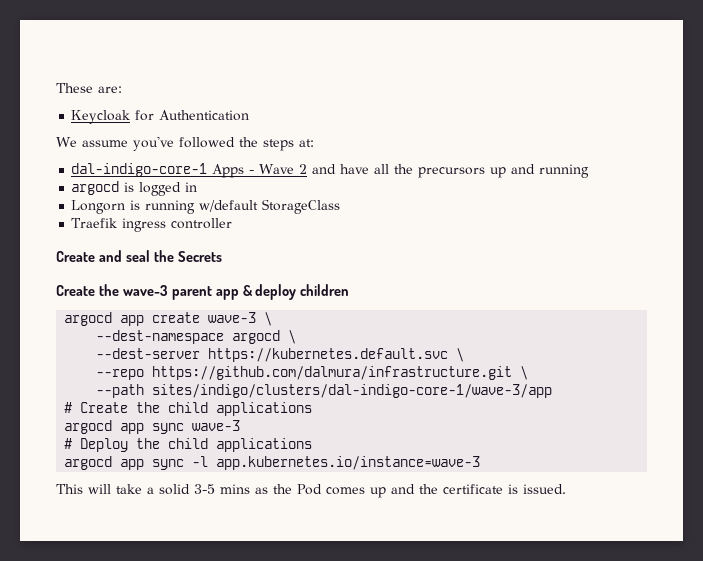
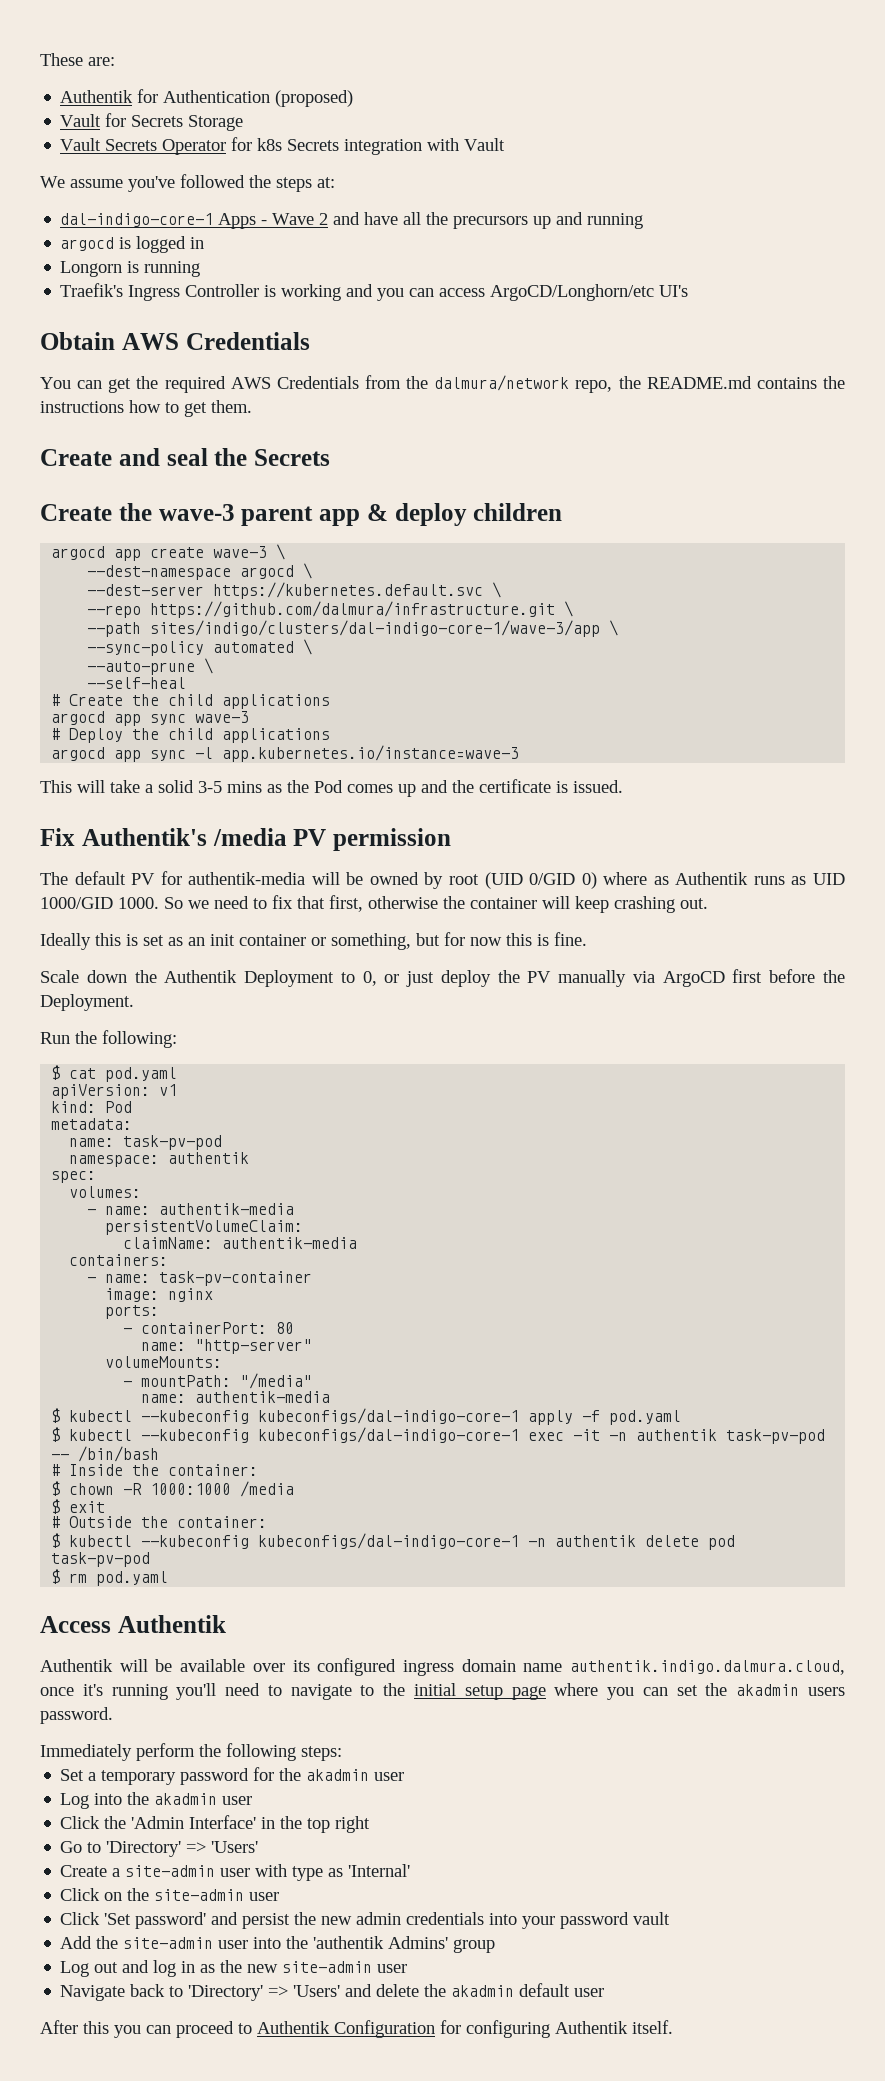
- Keycloak for Authentication
+ Authentik for Authentication (proposed)
+ Vault for Secrets Storage
+ Vault Secrets Operator for k8s Secrets integration with Vault
- Longorn is running w/default StorageClass
- Traefik ingress controller
+ Longorn is running
+ Traefik's Ingress Controller is working and you can access ArgoCD/Longhorn/etc UI's
+ Obtain AWS Credentials
+ You can get the required AWS Credentials from the dalmura/network repo, the README.md contains the instructions how to get them.
- --path sites/indigo/clusters/dal-indigo-core-1/wave-3/app
+ --path sites/indigo/clusters/dal-indigo-core-1/wave-3/app \
+ --sync-policy automated \
+ --auto-prune \
+ --self-heal
+ Fix Authentik's /media PV permission
+ The default PV for authentik-media will be owned by root (UID 0/GID 0) where as Authentik runs as UID 1000/GID 1000. So we need to fix that first, otherwise the container will keep crashing out.
+ Ideally this is set as an init container or something, but for now this is fine.
+ Scale down the Authentik Deployment to 0, or just deploy the PV manually via ArgoCD first before the Deployment.
+ Run the following:
+ $ cat pod.yaml
+ apiVersion: v1
+ kind: Pod
+ metadata:
+ name: task-pv-pod
+ namespace: authentik
+ spec:
+ volumes:
+ - name: authentik-media
+ persistentVolumeClaim:
+ claimName: authentik-media
+ containers:
+ - name: task-pv-container
+ image: nginx
+ ports:
+ - containerPort: 80
+ name: "http-server"
+ volumeMounts:
+ - mountPath: "/media"
+ name: authentik-media
+ $ kubectl --kubeconfig kubeconfigs/dal-indigo-core-1 apply -f pod.yaml
+ $ kubectl --kubeconfig kubeconfigs/dal-indigo-core-1 exec -it -n authentik task-pv-pod -- /bin/bash
+ # Inside the container:
+ $ chown -R 1000:1000 /media
+ $ exit
+ # Outside the container:
+ $ kubectl --kubeconfig kubeconfigs/dal-indigo-core-1 -n authentik delete pod task-pv-pod
+ $ rm pod.yaml
+ Access Authentik
+ Authentik will be available over its configured ingress domain name authentik.indigo.dalmura.cloud, once it's running you'll need to navigate to the initial setup page where you can set the akadmin users password.
+ Immediately perform the following steps:
+ Set a temporary password for the akadmin user
+ Log into the akadmin user
+ Click the 'Admin Interface' in the top right
+ Go to 'Directory' => 'Users'
+ Create a site-admin user with type as 'Internal'
+ Click on the site-admin user
+ Click 'Set password' and persist the new admin credentials into your password vault
+ Add the site-admin user into the 'authentik Admins' group
+ Log out and log in as the new site-admin user
+ Navigate back to 'Directory' => 'Users' and delete the akadmin default user
+ After this you can proceed to Authentik Configuration for configuring Authentik itself.

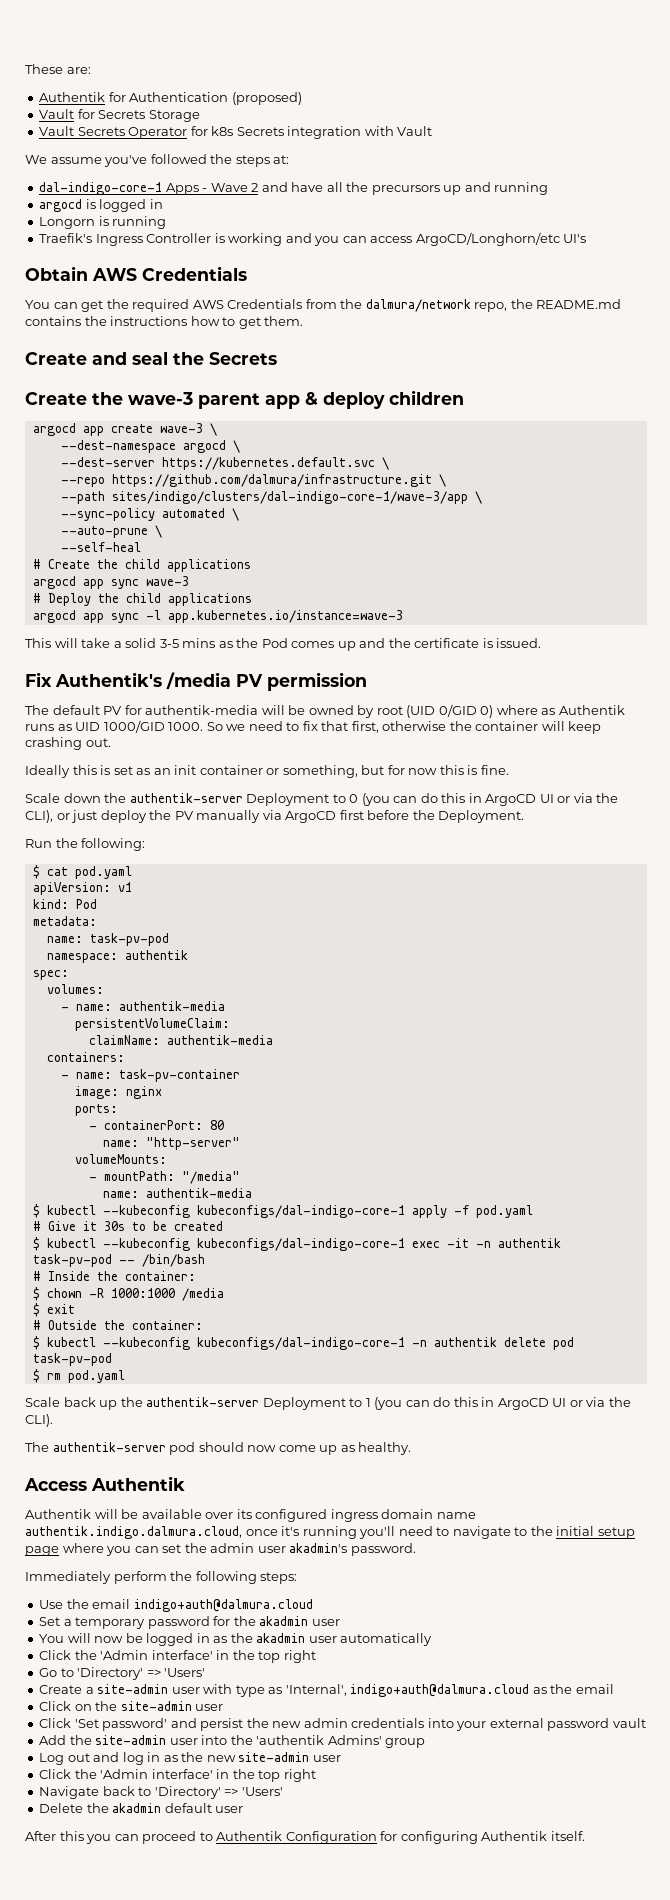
- Scale down the Authentik Deployment to 0, or just deploy the PV manually via ArgoCD first before the Deployment.
+ Scale down the authentik-server Deployment to 0 (you can do this in ArgoCD UI or via the CLI), or just deploy the PV manually via ArgoCD first before the Deployment.
+ # Give it 30s to be created
+ Scale back up the authentik-server Deployment to 1 (you can do this in ArgoCD UI or via the CLI).
+ The authentik-server pod should now come up as healthy.
- Authentik will be available over its configured ingress domain name authentik.indigo.dalmura.cloud, once it's running you'll need to navigate to the initial setup page where you can set the akadmin users password.
+ Authentik will be available over its configured ingress domain name authentik.indigo.dalmura.cloud, once it's running you'll need to navigate to the initial setup page where you can set the admin user akadmin's password.
+ Use the email indigo+auth@dalmura.cloud
- Log into the akadmin user
- Click the 'Admin Interface' in the top right
+ You will now be logged in as the akadmin user automatically
+ Click the 'Admin interface' in the top right
- Create a site-admin user with type as 'Internal'
+ Create a site-admin user with type as 'Internal', indigo+auth@dalmura.cloud as the email
- Click 'Set password' and persist the new admin credentials into your password vault
+ Click 'Set password' and persist the new admin credentials into your external password vault
  Log out and log in as the new site-admin user
+ Click the 'Admin interface' in the top right
- Navigate back to 'Directory' => 'Users' and delete the akadmin default user
+ Navigate back to 'Directory' => 'Users'
+ Delete the akadmin default user

